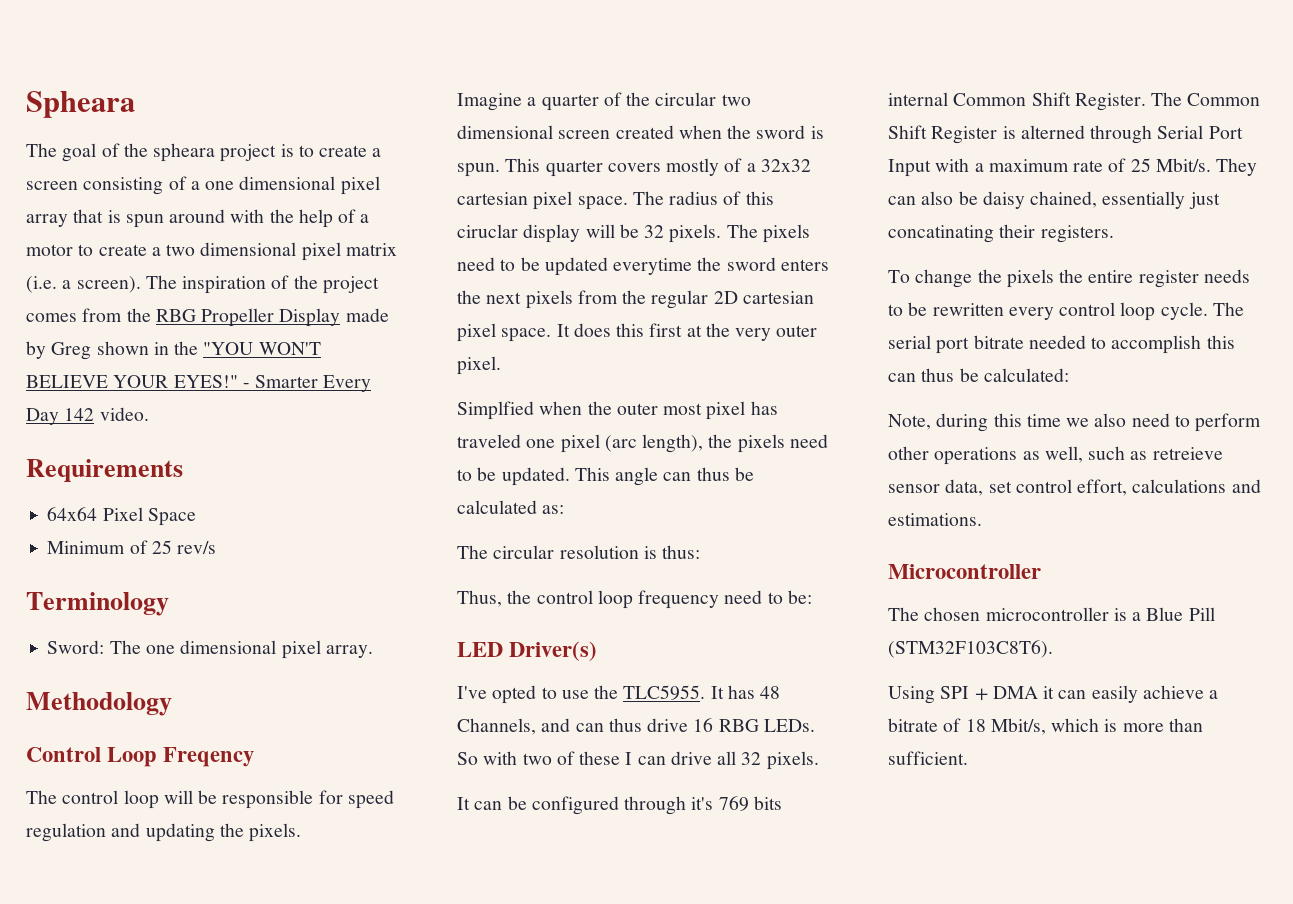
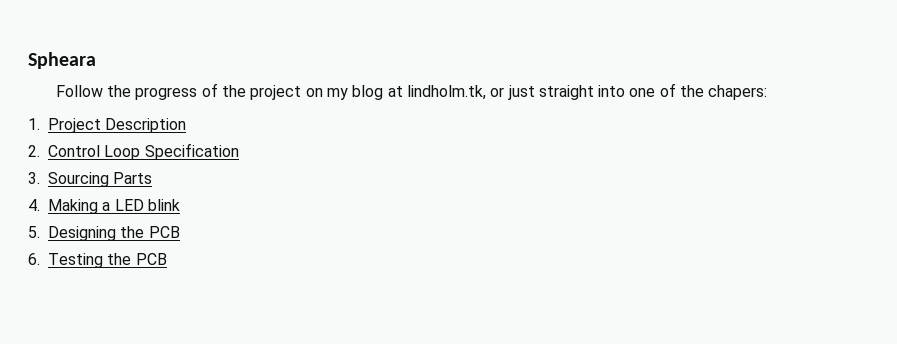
- The goal of the spheara project is to create a screen consisting of a one dimensional pixel array that is spun around with the help of a motor to create a two dimensional pixel matrix (i.e. a screen). The inspiration of the project comes from the RBG Propeller Display made by Greg shown in the "YOU WON'T BELIEVE YOUR EYES!" - Smarter Every Day 142 video.
- Requirements
- 64x64 Pixel Space
- Minimum of 25 rev/s
- Terminology
- Sword: The one dimensional pixel array.
- Methodology
- Control Loop Freqency
- The control loop will be responsible for speed regulation and updating the pixels.
- Imagine a quarter of the circular two dimensional screen created when the sword is spun. This quarter covers mostly of a 32x32 cartesian pixel space. The radius of this ciruclar display will be 32 pixels. The pixels need to be updated everytime the sword enters the next pixels from the regular 2D cartesian pixel space. It does this first at the very outer pixel.
- Simplfied when the outer most pixel has traveled one pixel (arc length), the pixels need to be updated. This angle can thus be calculated as:
- The circular resolution is thus:
- Thus, the control loop frequency need to be:
- LED Driver(s)
- I've opted to use the TLC5955. It has 48 Channels, and can thus drive 16 RBG LEDs. So with two of these I can drive all 32 pixels.
- It can be configured through it's 769 bits internal Common Shift Register. The Common Shift Register is alterned through Serial Port Input with a maximum rate of 25 Mbit/s. They can also be daisy chained, essentially just concatinating their registers.
- To change the pixels the entire register needs to be rewritten every control loop cycle. The serial port bitrate needed to accomplish this can thus be calculated:
- Note, during this time we also need to perform other operations as well, such as retreieve sensor data, set control effort, calculations and estimations.
- Microcontroller
- The chosen microcontroller is a Blue Pill (STM32F103C8T6).
- Using SPI + DMA it can easily achieve a bitrate of 18 Mbit/s, which is more than sufficient.
+ Follow the progress of the project on my blog at lindholm.tk, or just straight into one of the chapers:
+ 1. Project Description
+ 2. Control Loop Specification
+ 3. Sourcing Parts
+ 4. Making a LED blink
+ 5. Designing the PCB
+ 6. Testing the PCB

